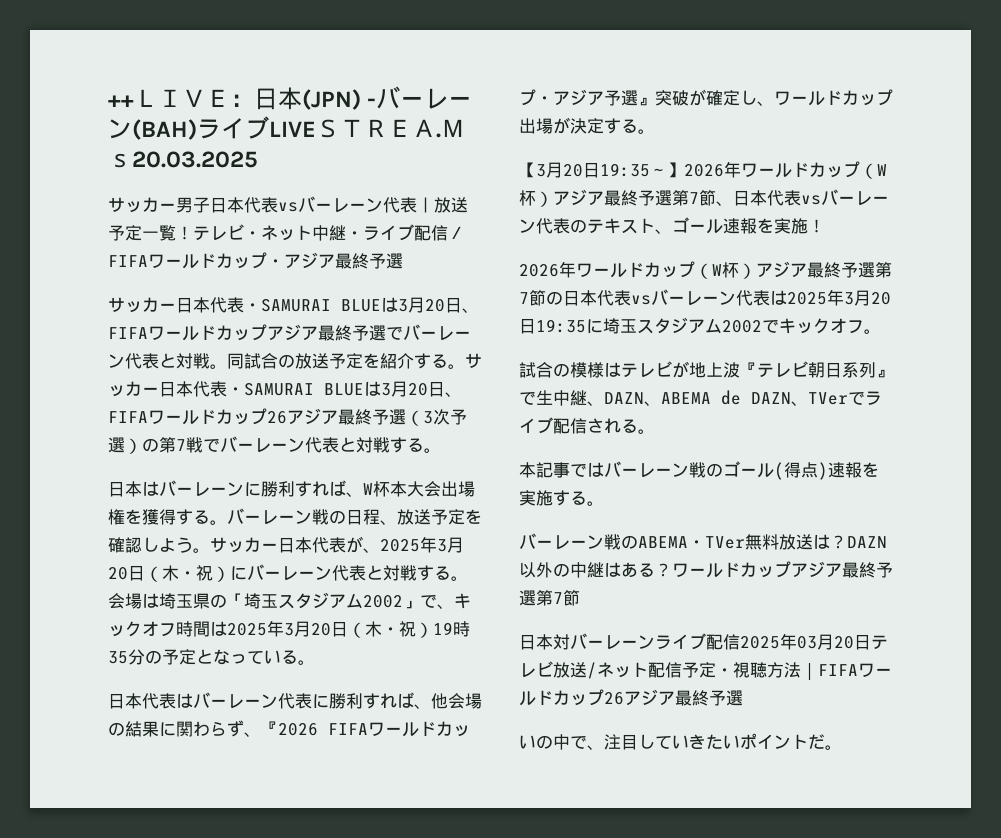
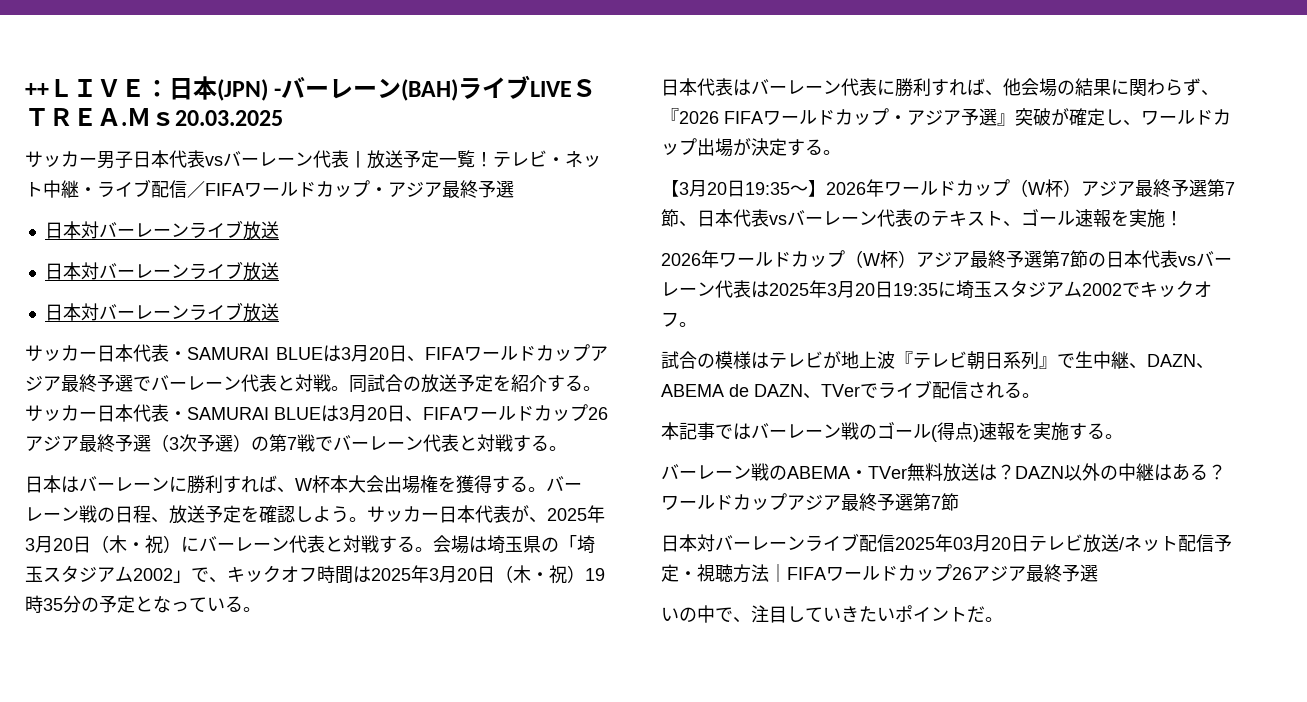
  テレビ・ネット中継・ライブ配信／FIFAワールドカップ・アジア最終予選
+ 日本対バーレーンライブ放送
+ 日本対バーレーンライブ放送
+ 日本対バーレーンライブ放送

